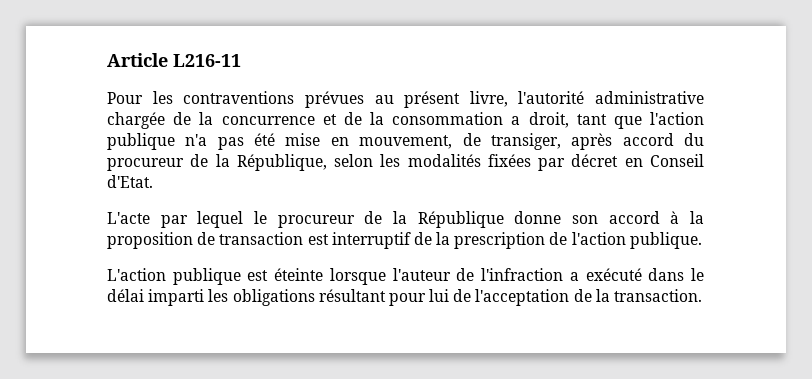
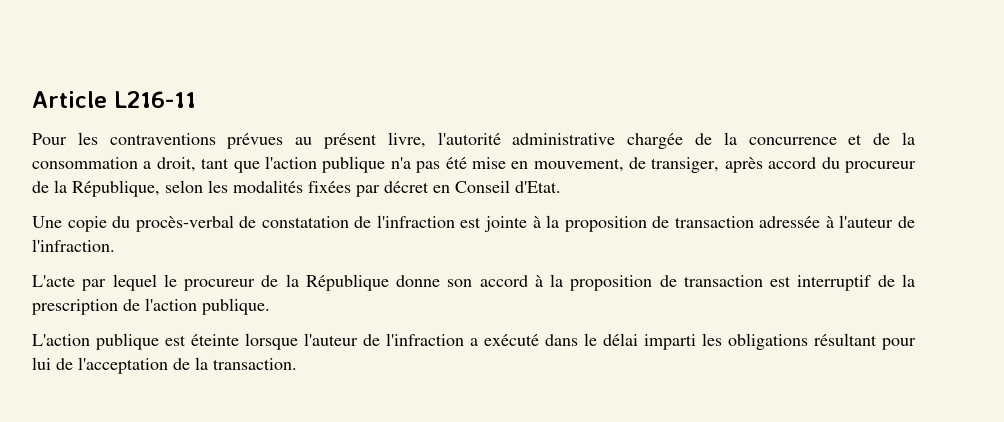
+ Une copie du procès-verbal de constatation de l'infraction est jointe à la proposition de transaction adressée à l'auteur de l'infraction.

